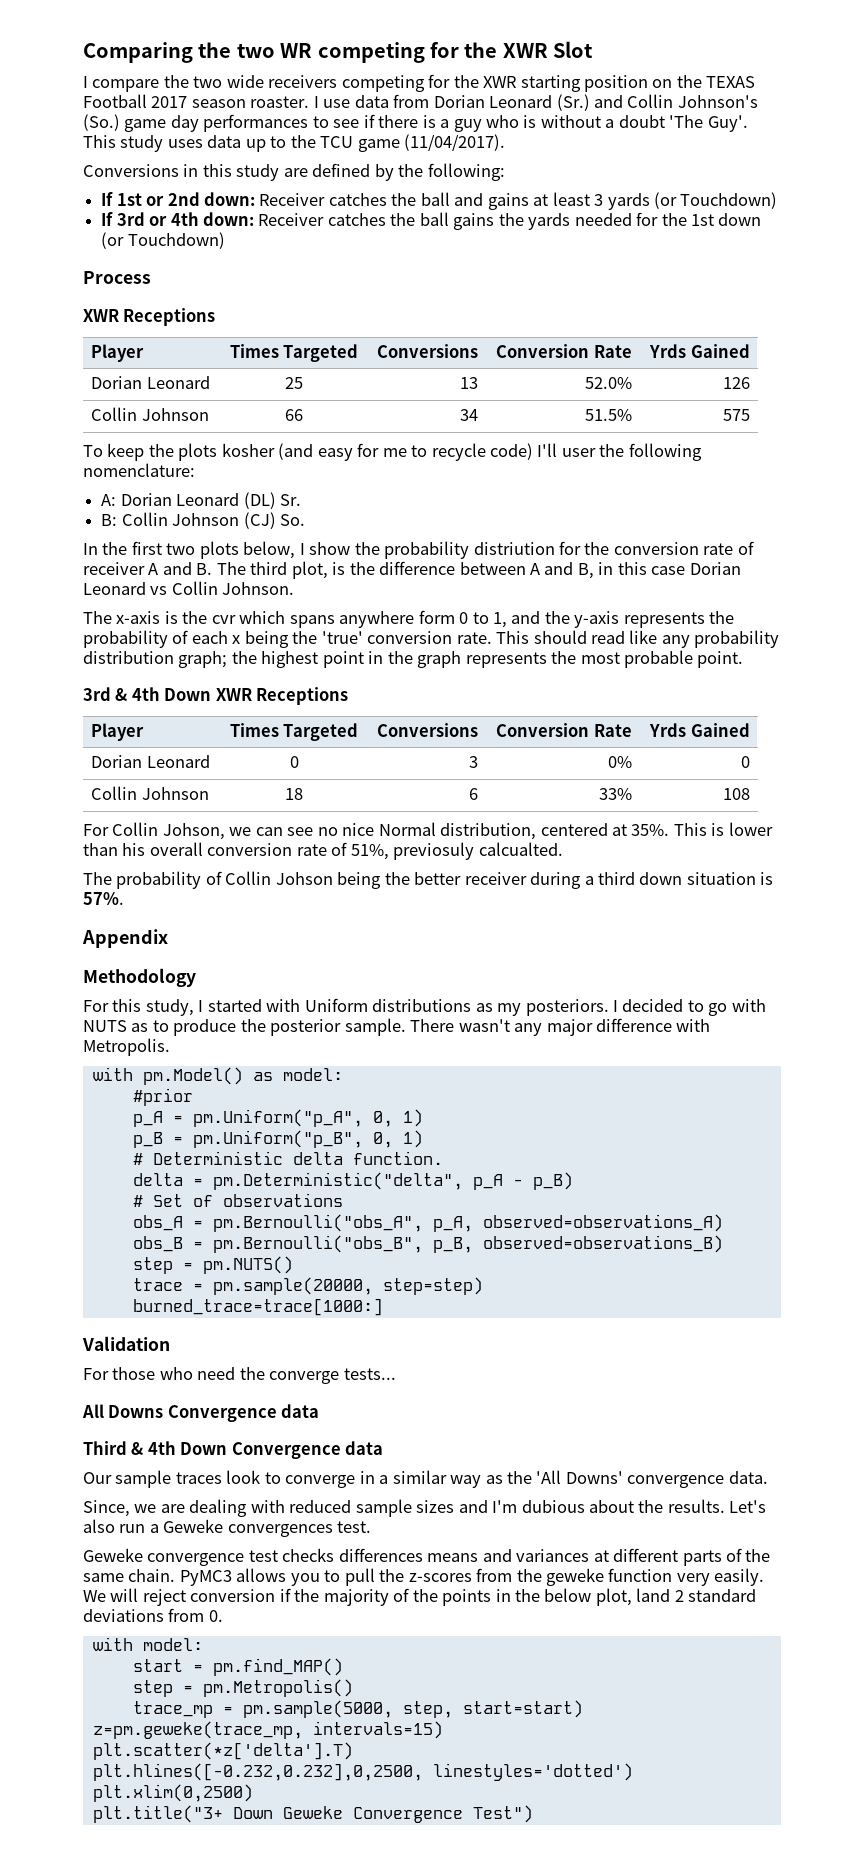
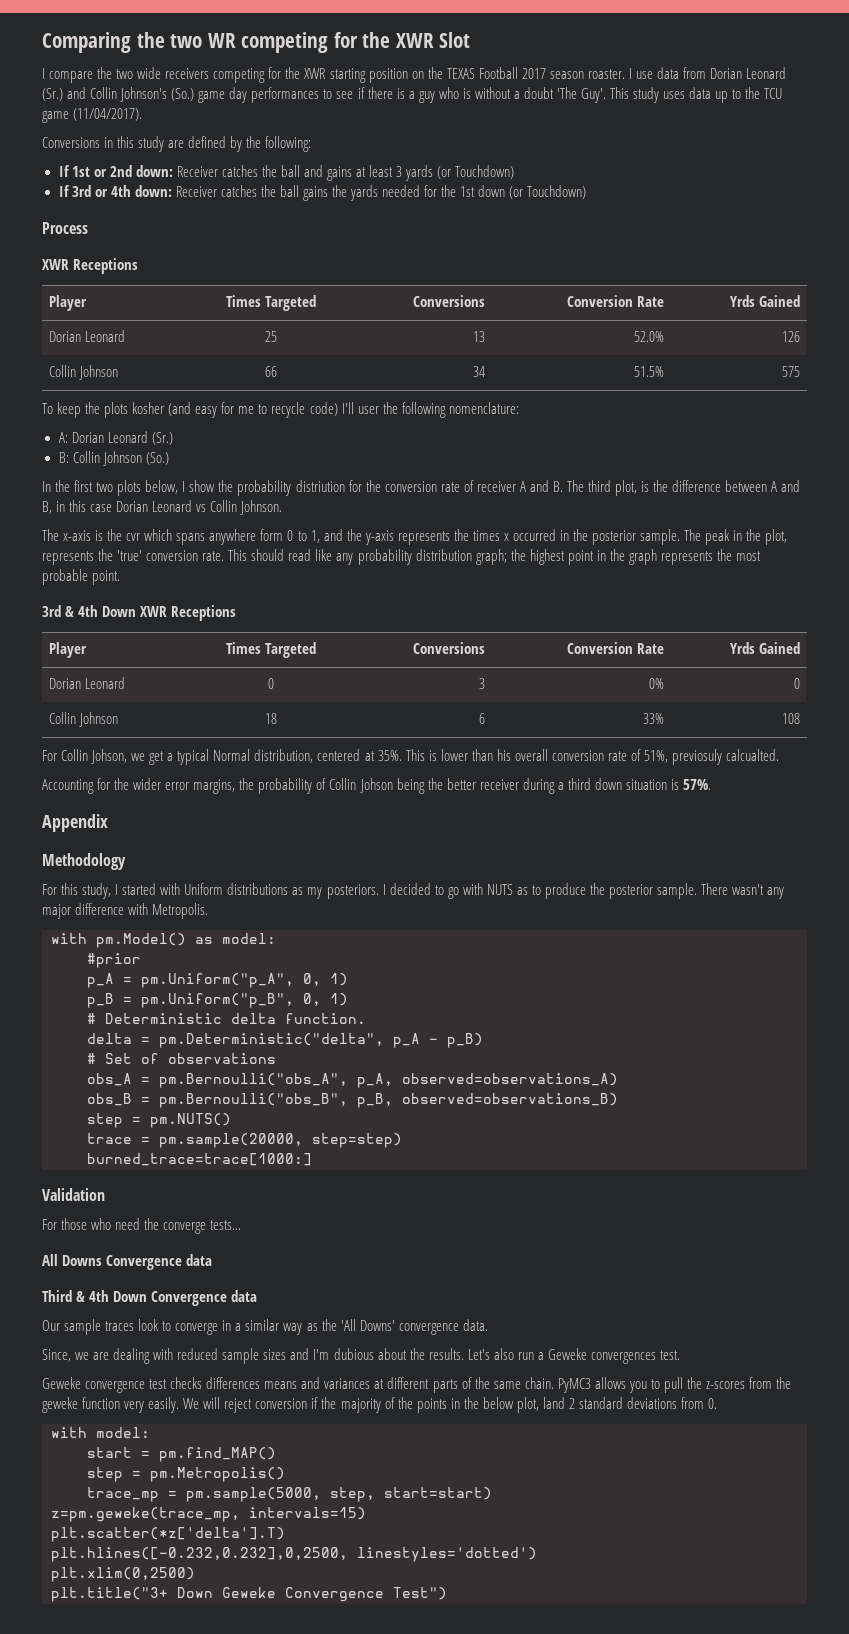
- A: Dorian Leonard (DL) Sr.
+ A: Dorian Leonard (Sr.)
- B: Collin Johnson (CJ) So.
+ B: Collin Johnson (So.)
- The x-axis is the cvr which spans anywhere form 0 to 1, and the y-axis represents the probability of each x being the 'true' conversion rate.
+ The x-axis is the cvr which spans anywhere form 0 to 1, and the y-axis represents the times x occurred in the posterior sample. The peak in the plot, represents the 'true' conversion rate.
- For Collin Johson, we can see no nice Normal distribution, centered at 35%.
+ For Collin Johson, we get a typical Normal distribution, centered at 35%.
- The probability of Collin Johson being the better receiver during a third down situation is 57%.
+ Accounting for the wider error margins, the probability of Collin Johson being the better receiver during a third down situation is 57%.

